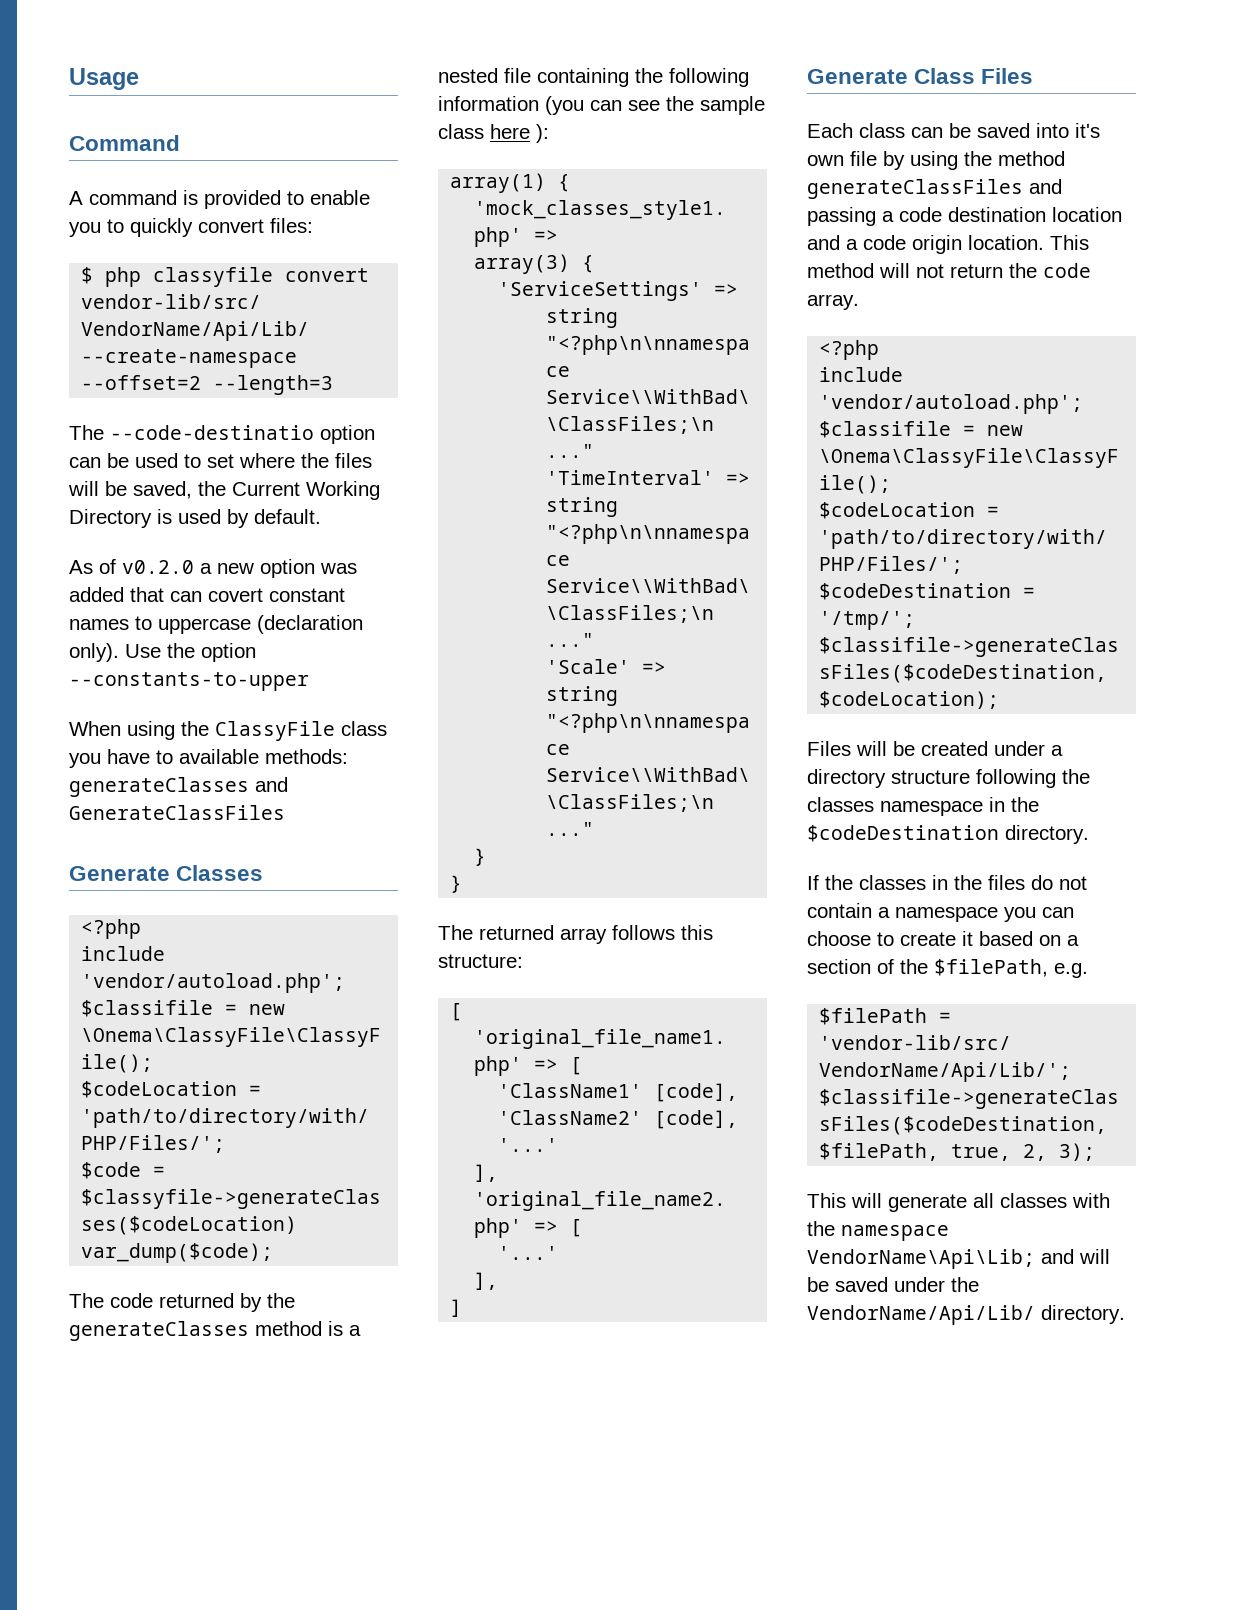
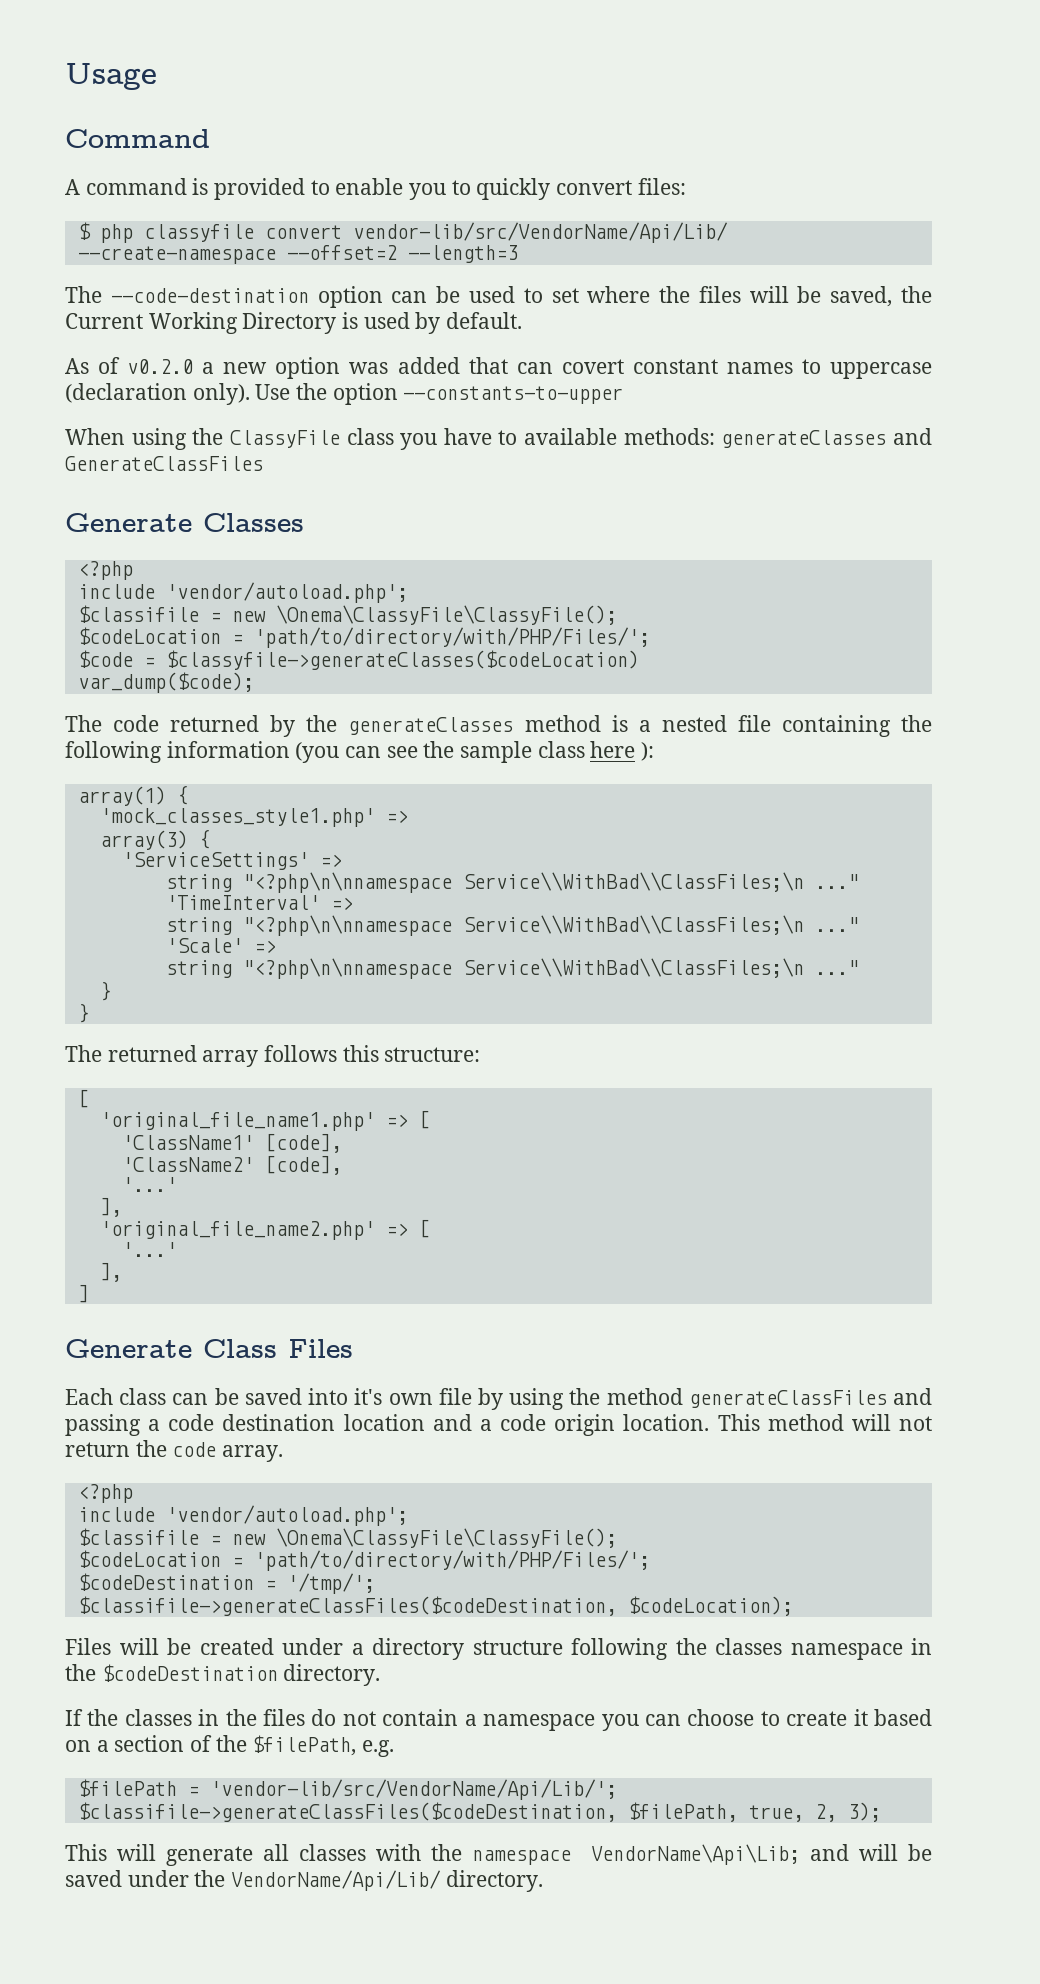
- The --code-destinatio option can be used to set where the files will be saved, the Current Working Directory is used by default.
+ The --code-destination option can be used to set where the files will be saved, the Current Working Directory is used by default.

